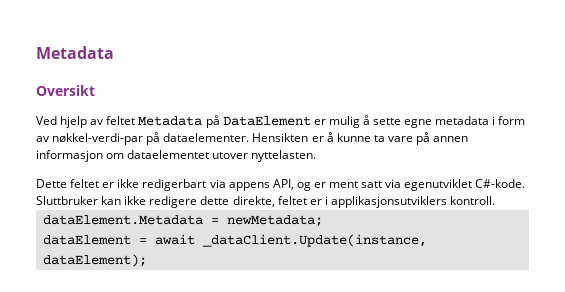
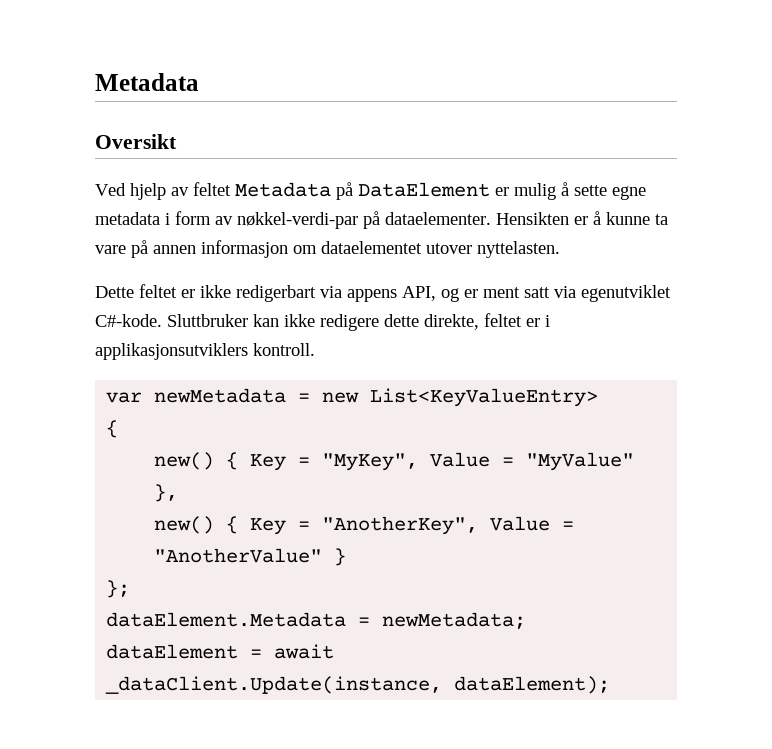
+ var newMetadata = new List<KeyValueEntry>
+ {
+ new() { Key = "MyKey", Value = "MyValue" },
+ new() { Key = "AnotherKey", Value = "AnotherValue" }
+ };

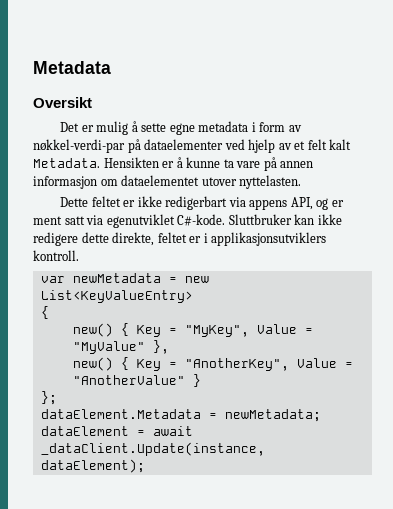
- Ved hjelp av feltet Metadata på DataElement er mulig å sette egne metadata i form av nøkkel-verdi-par på dataelementer.
+ Det er mulig å sette egne metadata i form av nøkkel-verdi-par på dataelementer ved hjelp av et felt kalt Metadata.

